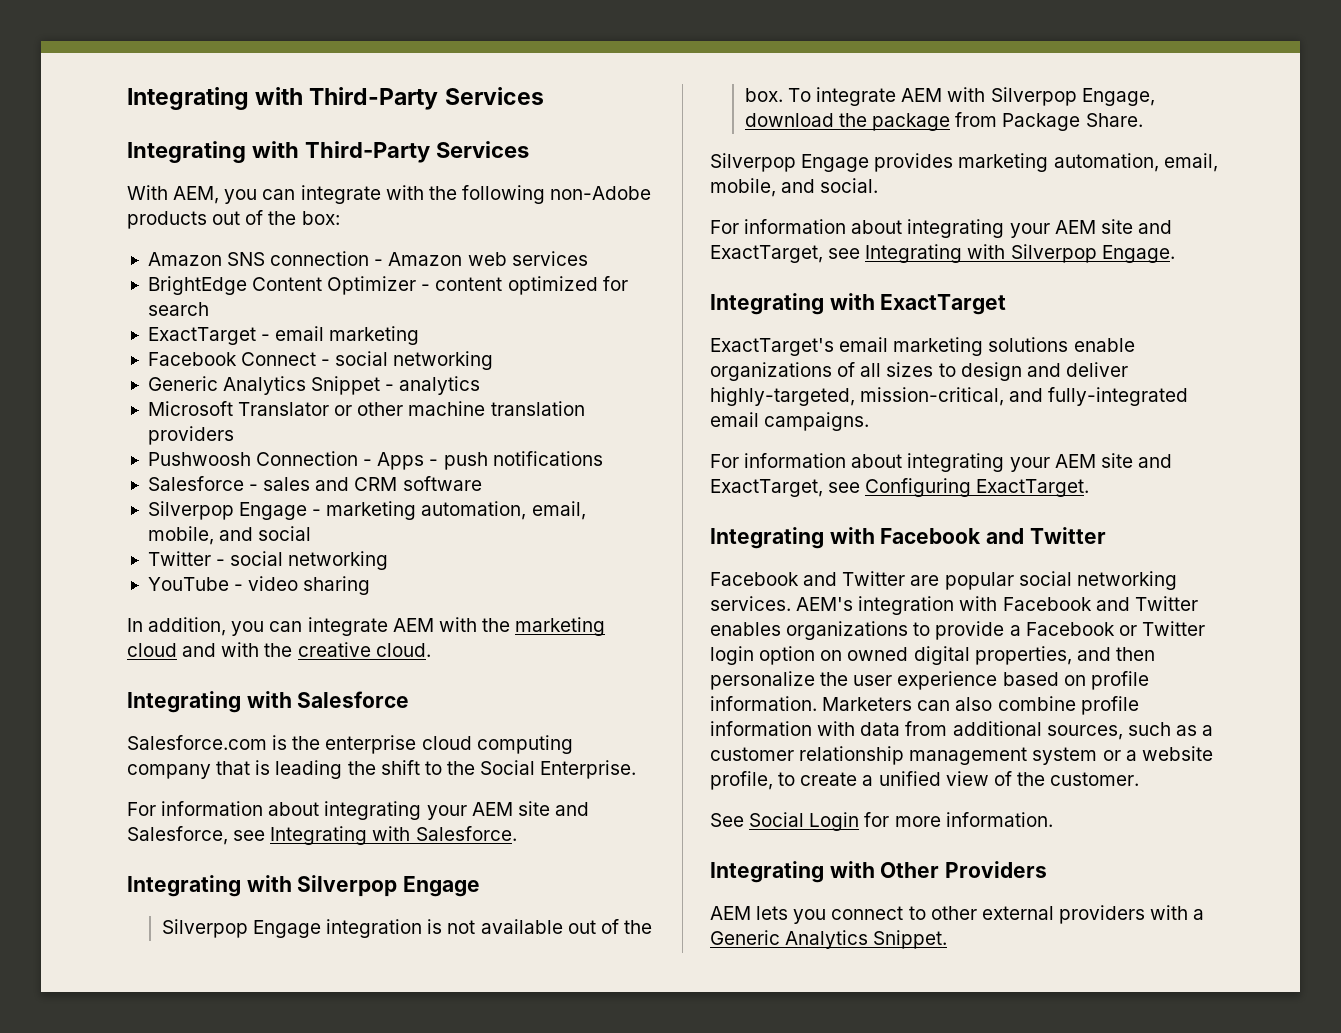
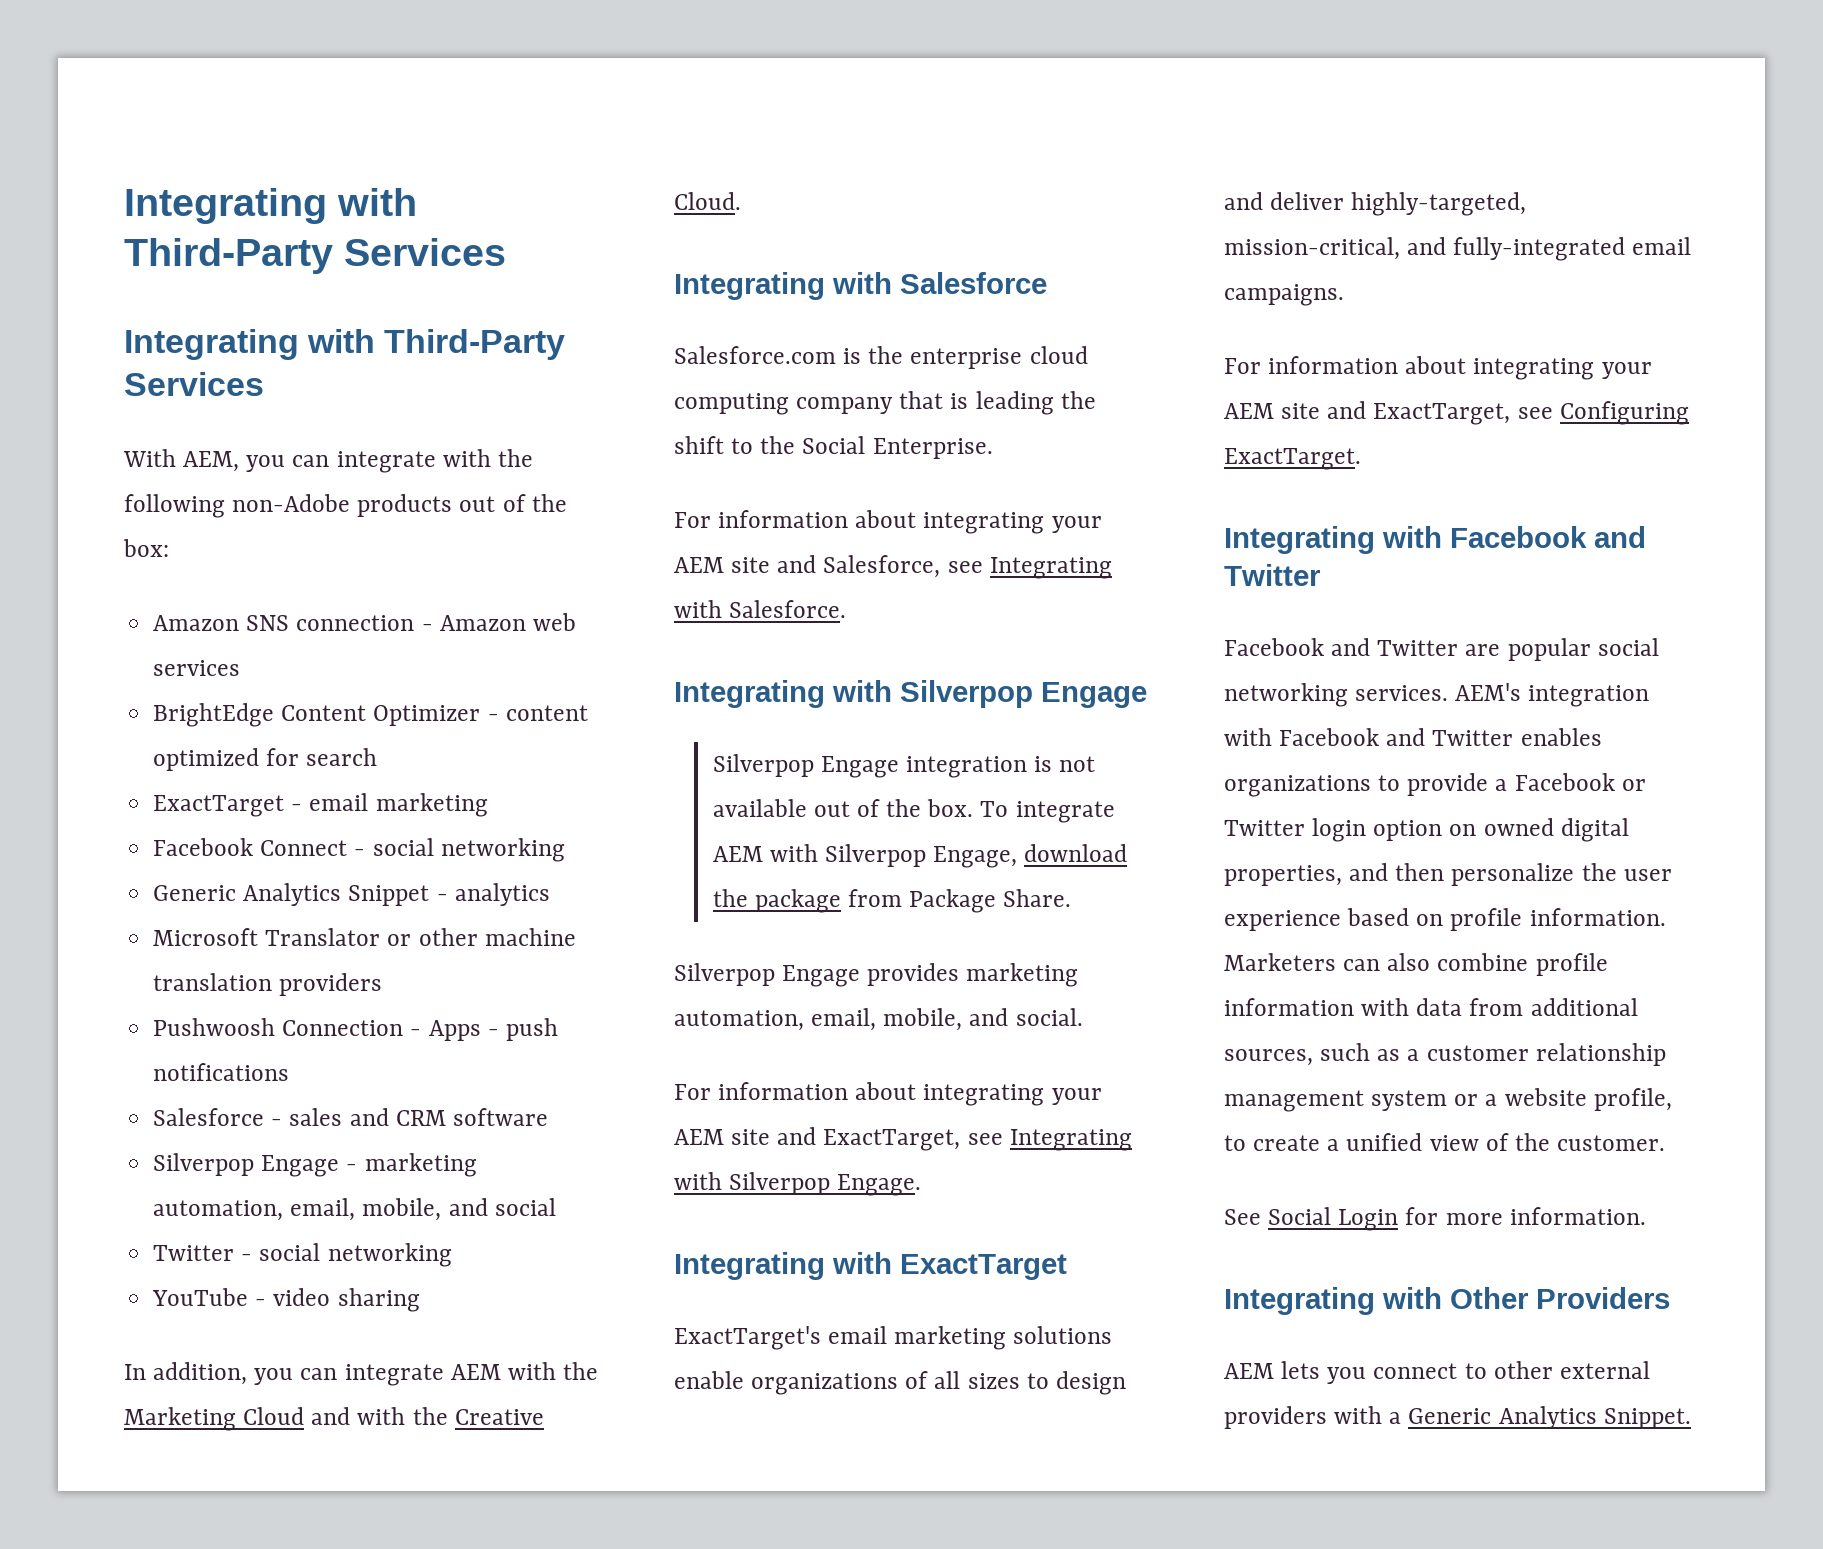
- In addition, you can integrate AEM with the marketing cloud and with the creative cloud.
+ In addition, you can integrate AEM with the Marketing Cloud and with the Creative Cloud.

